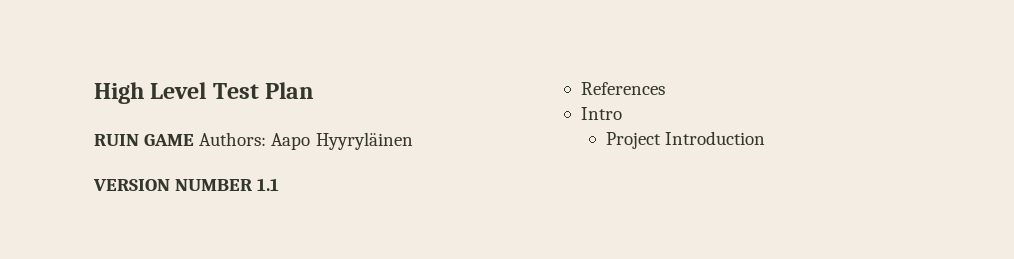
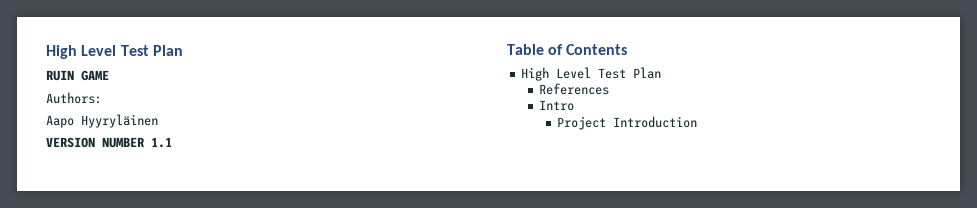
- RUIN GAME Authors: Aapo Hyyryläinen
+ RUIN GAME
+ Authors:
+ Aapo Hyyryläinen
+ Table of Contents
+ High Level Test Plan

